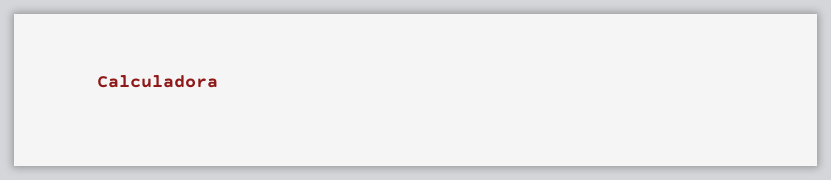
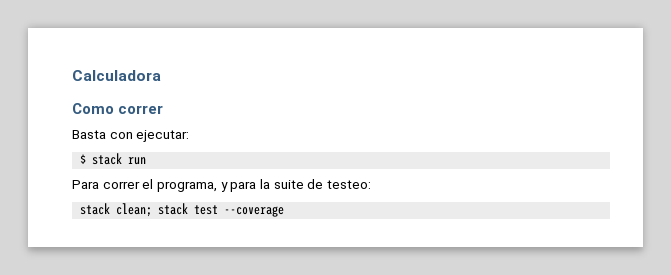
+ Como correr
+ Basta con ejecutar:
+ $ stack run
+ Para correr el programa, y para la suite de testeo:
+ stack clean; stack test --coverage

